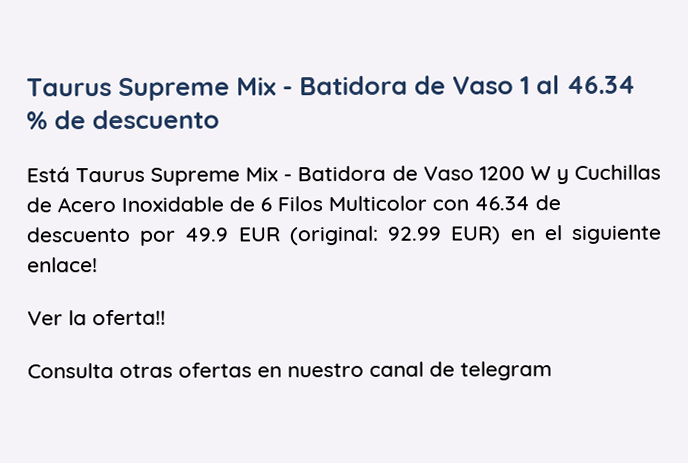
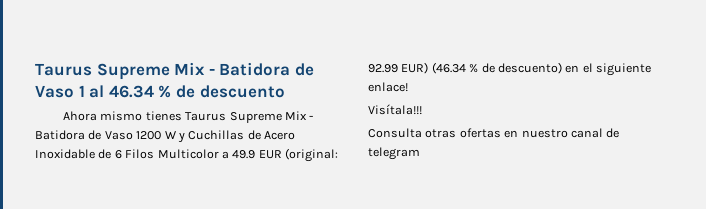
- Está Taurus Supreme Mix - Batidora de Vaso 1200 W y Cuchillas de Acero Inoxidable de 6 Filos Multicolor con 46.34 de descuento por 49.9 EUR (original: 92.99 EUR) en el siguiente enlace!
+ Ahora mismo tienes Taurus Supreme Mix - Batidora de Vaso 1200 W y Cuchillas de Acero Inoxidable de 6 Filos Multicolor a 49.9 EUR (original: 92.99 EUR) (46.34 % de descuento) en el siguiente enlace!
- Ver la oferta!!
+ Visítala!!!

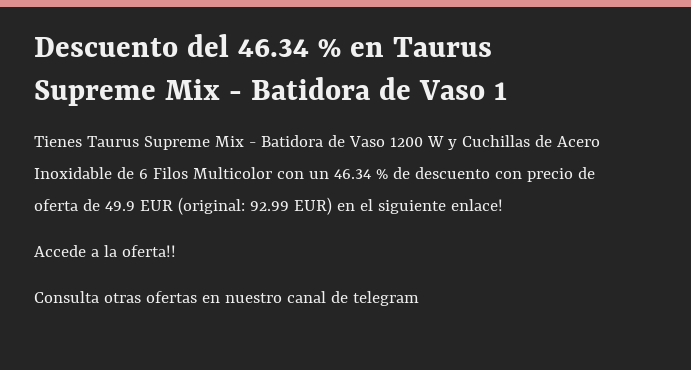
- Taurus Supreme Mix - Batidora de Vaso 1 al 46.34 % de descuento
- Ahora mismo tienes Taurus Supreme Mix - Batidora de Vaso 1200 W y Cuchillas de Acero Inoxidable de 6 Filos Multicolor a 49.9 EUR (original: 92.99 EUR) (46.34 % de descuento) en el siguiente enlace!
+ Descuento del 46.34 % en Taurus Supreme Mix - Batidora de Vaso 1
+ Tienes Taurus Supreme Mix - Batidora de Vaso 1200 W y Cuchillas de Acero Inoxidable de 6 Filos Multicolor con un 46.34 % de descuento con precio de oferta de 49.9 EUR (original: 92.99 EUR) en el siguiente enlace!
- Visítala!!!
+ Accede a la oferta!!

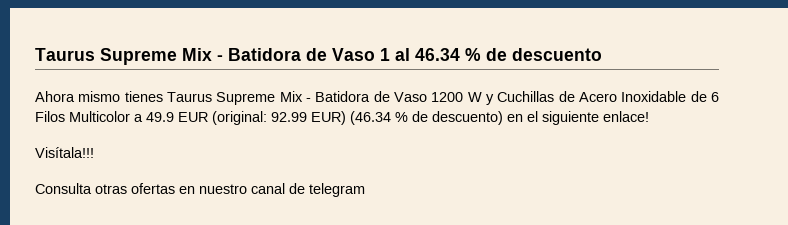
- Descuento del 46.34 % en Taurus Supreme Mix - Batidora de Vaso 1
- Tienes Taurus Supreme Mix - Batidora de Vaso 1200 W y Cuchillas de Acero Inoxidable de 6 Filos Multicolor con un 46.34 % de descuento con precio de oferta de 49.9 EUR (original: 92.99 EUR) en el siguiente enlace!
+ Taurus Supreme Mix - Batidora de Vaso 1 al 46.34 % de descuento
+ Ahora mismo tienes Taurus Supreme Mix - Batidora de Vaso 1200 W y Cuchillas de Acero Inoxidable de 6 Filos Multicolor a 49.9 EUR (original: 92.99 EUR) (46.34 % de descuento) en el siguiente enlace!
- Accede a la oferta!!
+ Visítala!!!

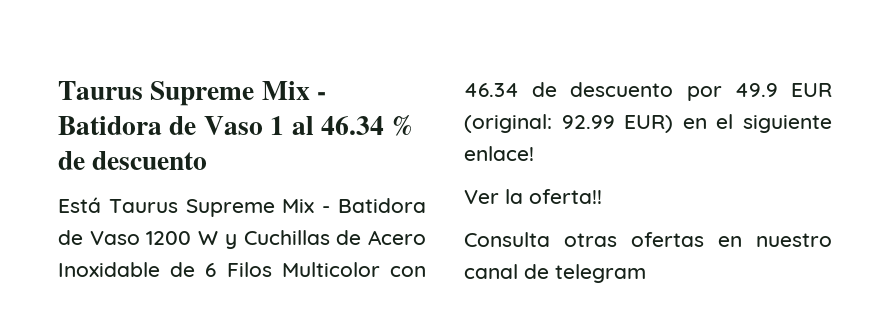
- Ahora mismo tienes Taurus Supreme Mix - Batidora de Vaso 1200 W y Cuchillas de Acero Inoxidable de 6 Filos Multicolor a 49.9 EUR (original: 92.99 EUR) (46.34 % de descuento) en el siguiente enlace!
+ Está Taurus Supreme Mix - Batidora de Vaso 1200 W y Cuchillas de Acero Inoxidable de 6 Filos Multicolor con 46.34 de descuento por 49.9 EUR (original: 92.99 EUR) en el siguiente enlace!
- Visítala!!!
+ Ver la oferta!!

